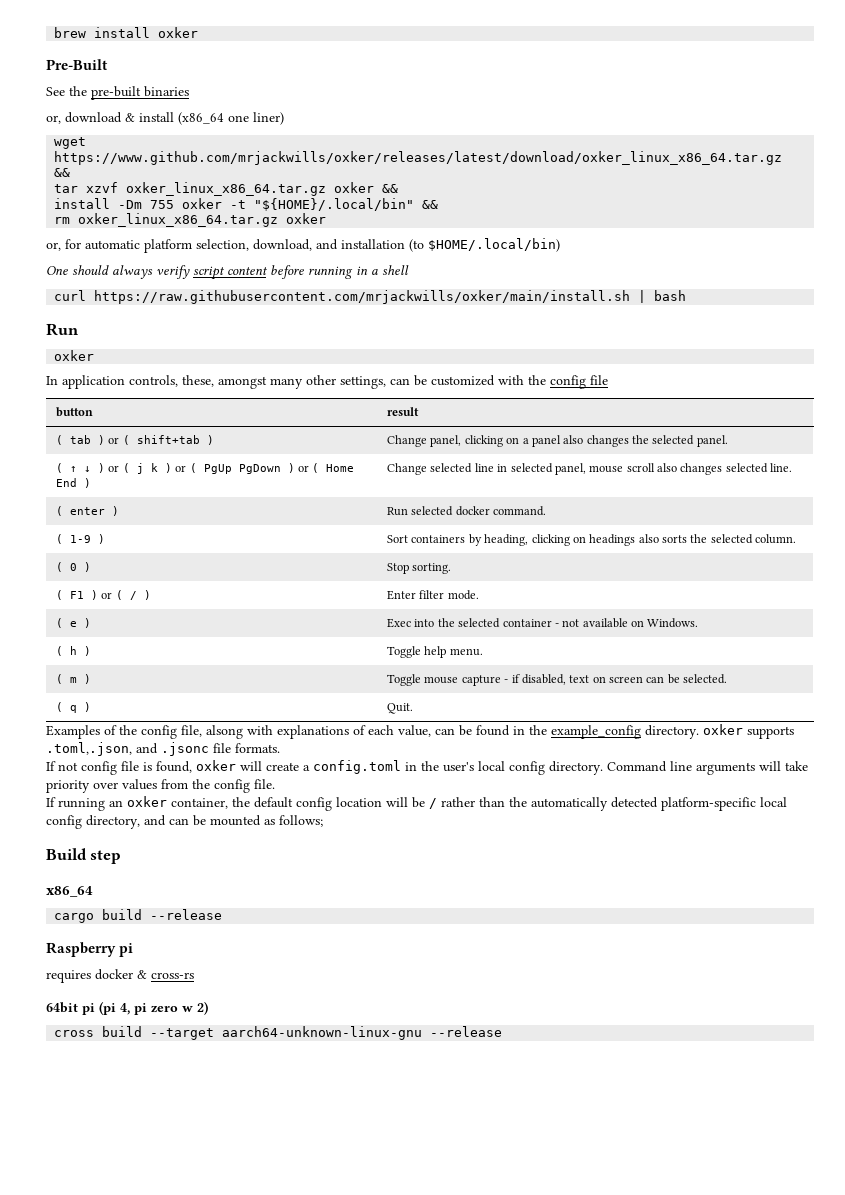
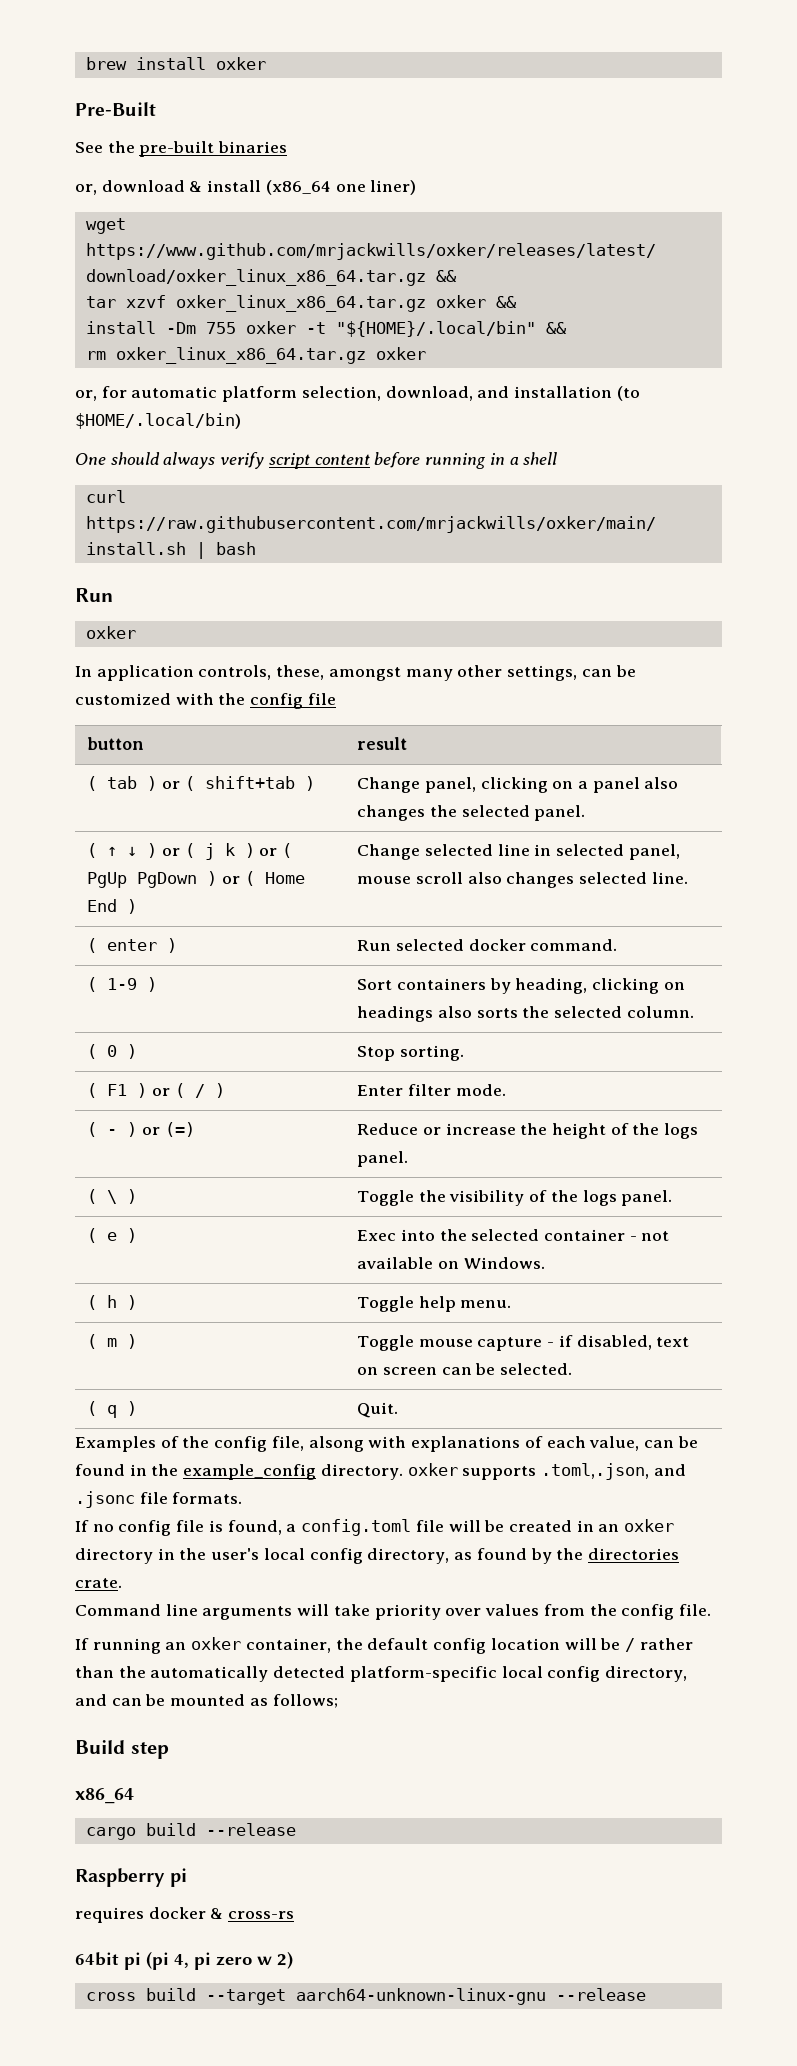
+ ( - ) or (=) | Reduce or increase the height of the logs panel.
+ ( \ ) | Toggle the visibility of the logs panel.
- If not config file is found, oxker will create a config.toml in the user's local config directory. Command line arguments will take priority over values from the config file.
+ If no config file is found, a config.toml file will be created in an oxker directory in the user's local config directory, as found by the directories crate.
+ Command line arguments will take priority over values from the config file.

